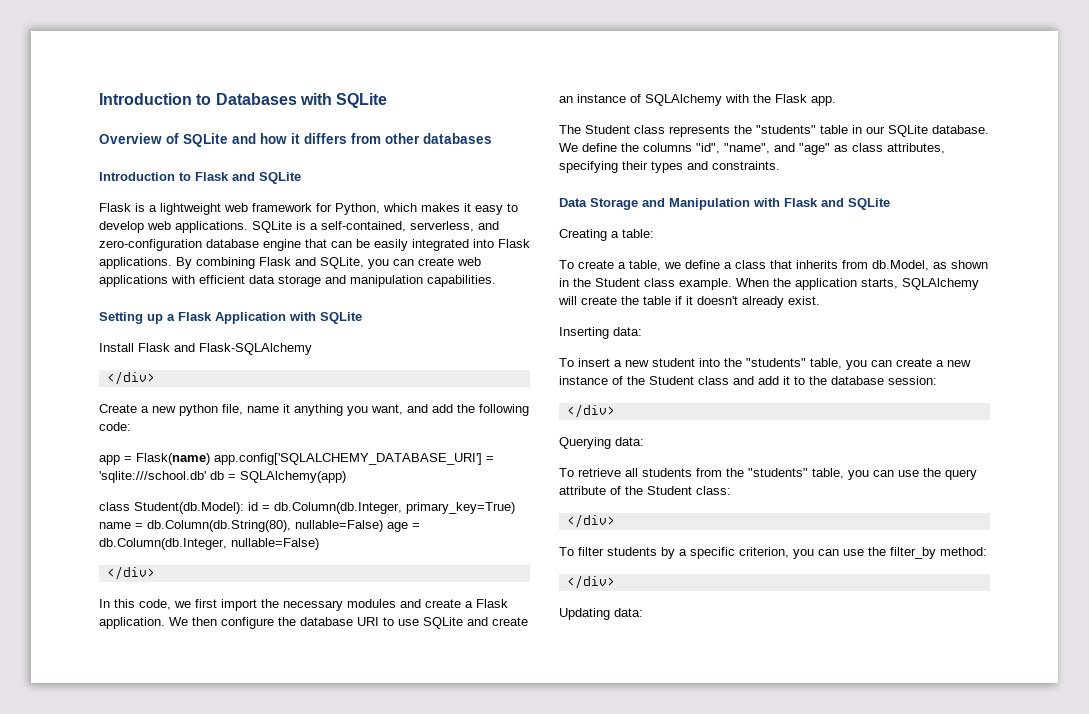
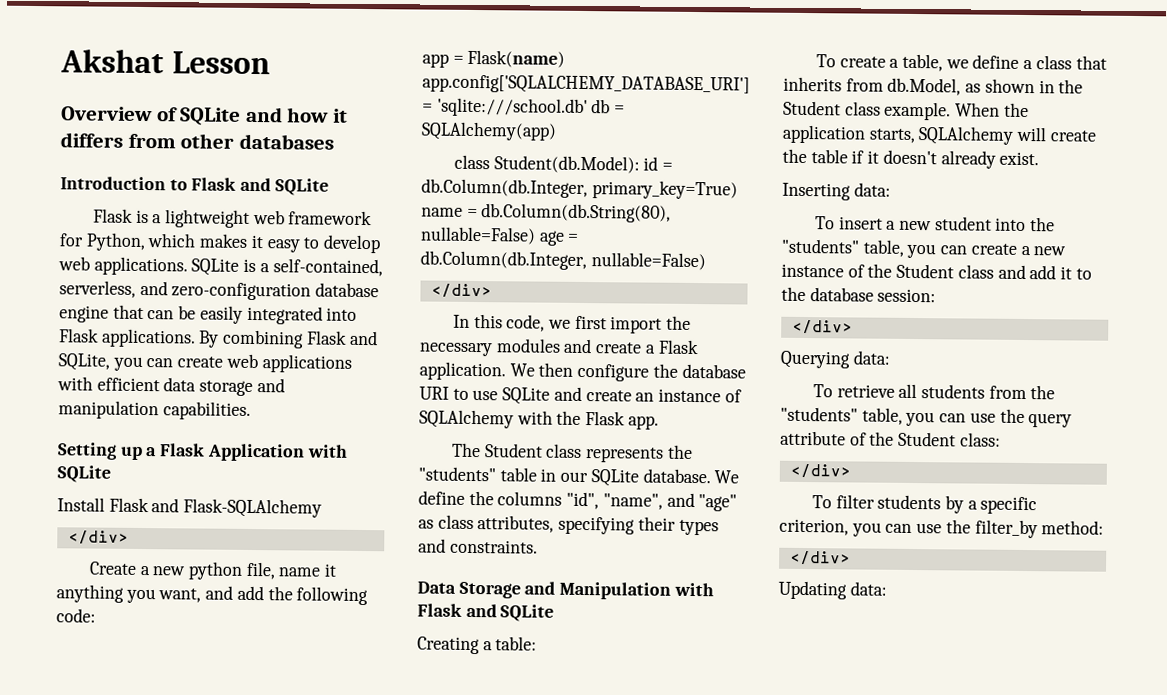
- Introduction to Databases with SQLite
+ Akshat Lesson

